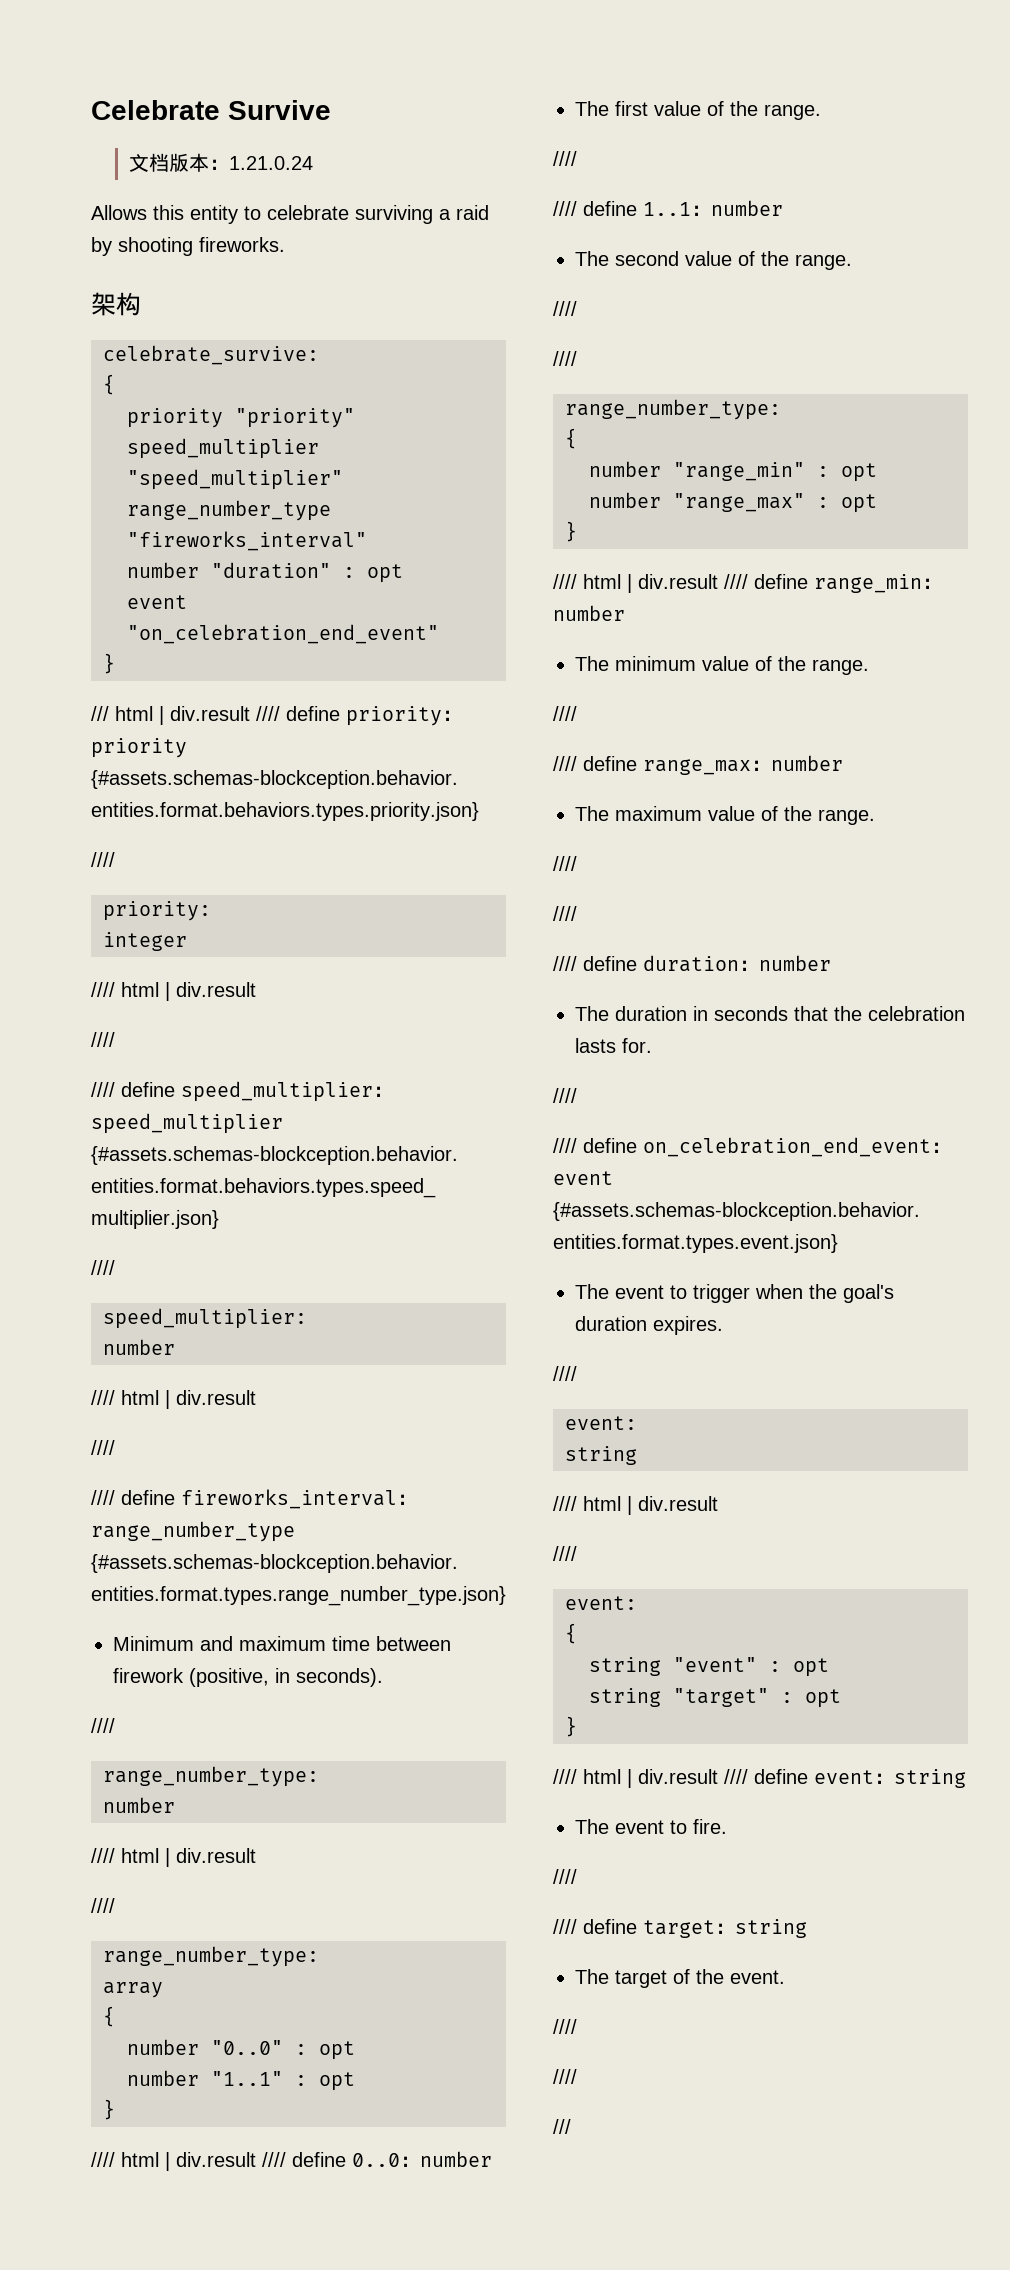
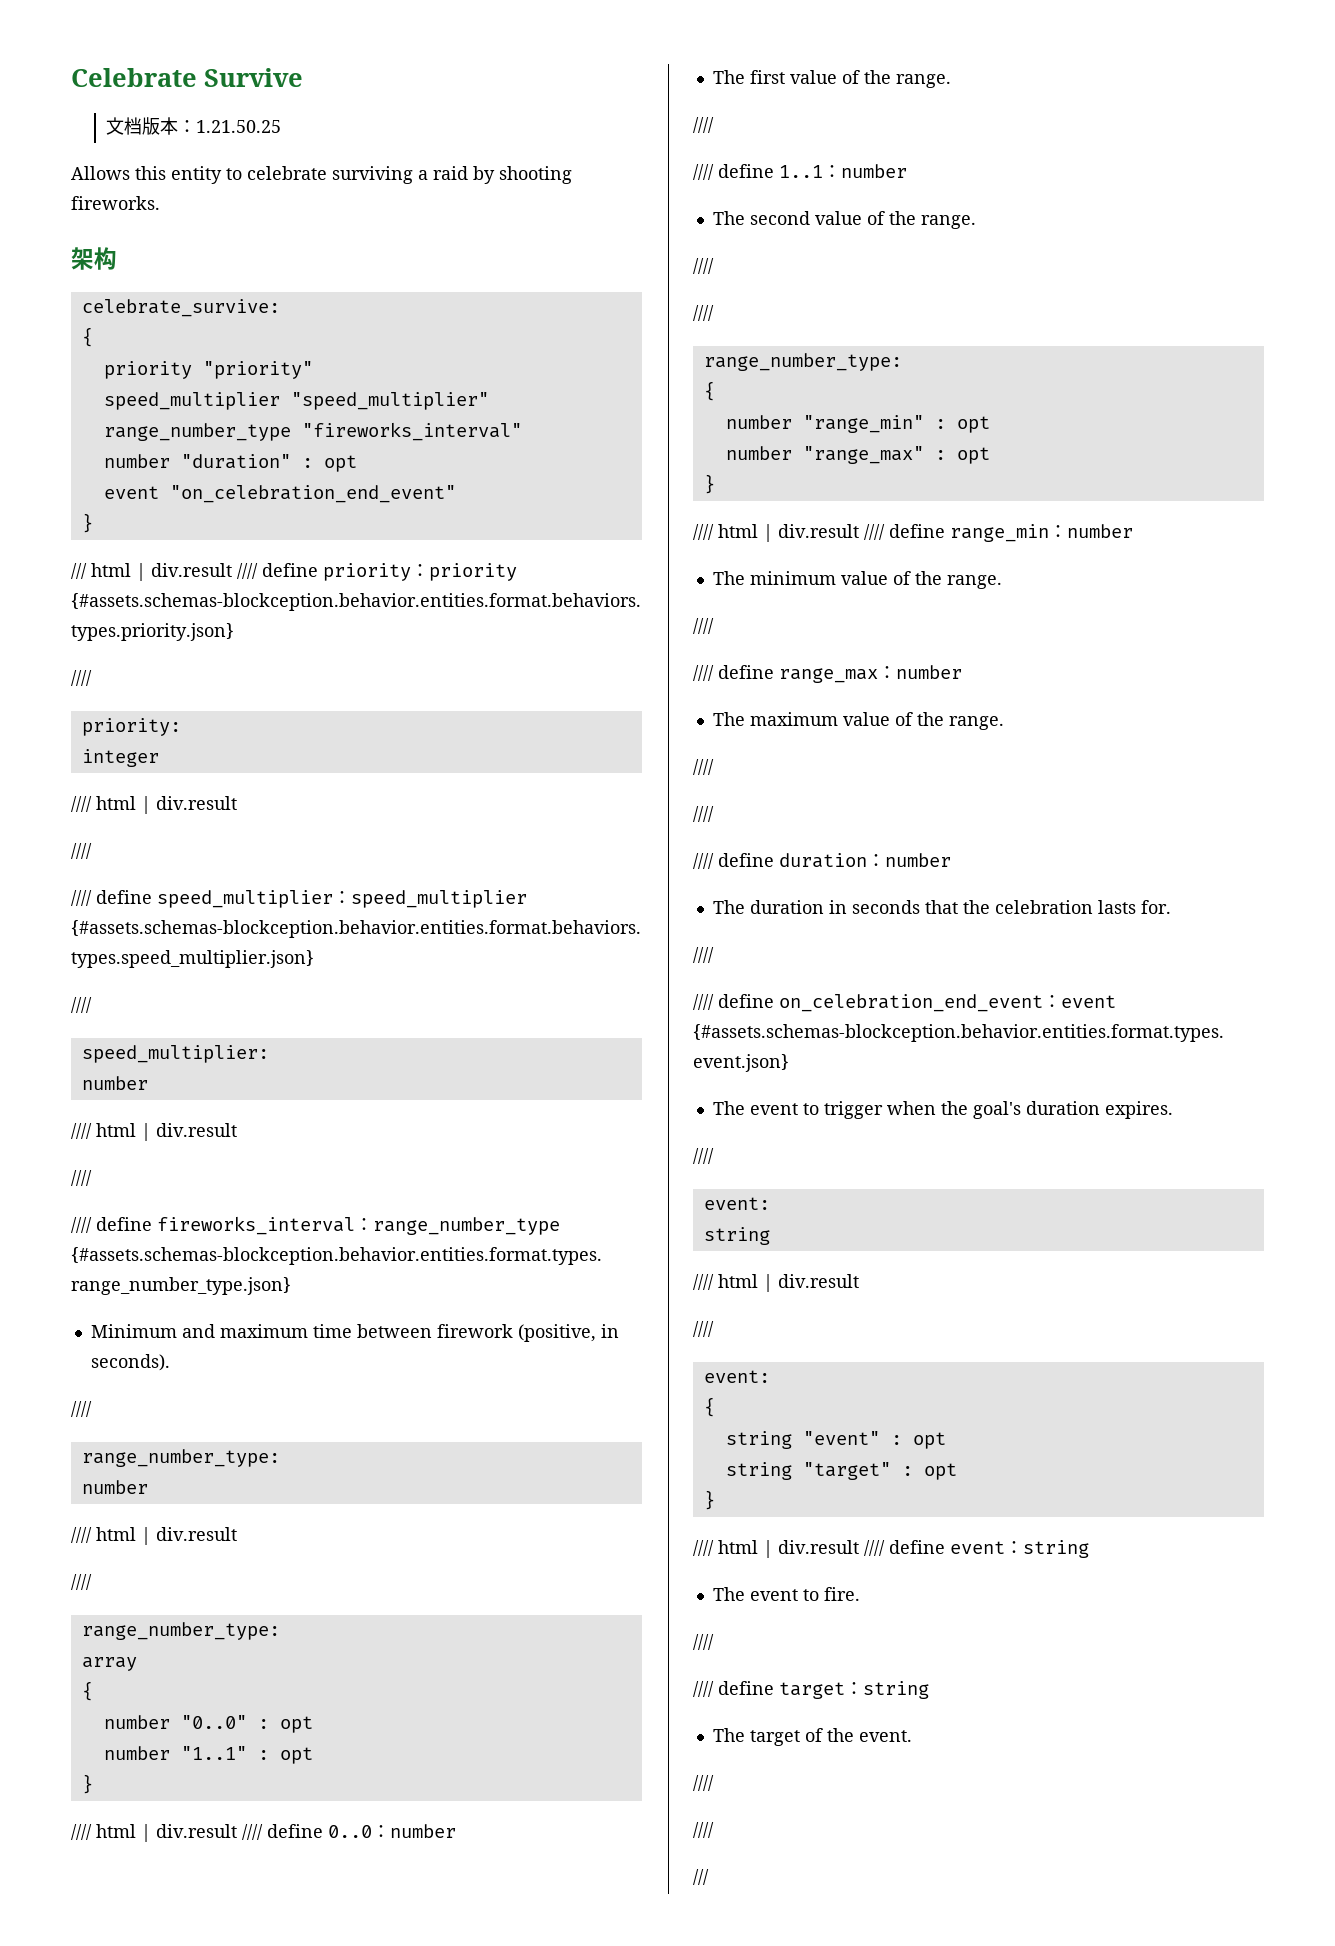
- 文档版本：1.21.0.24
+ 文档版本：1.21.50.25

